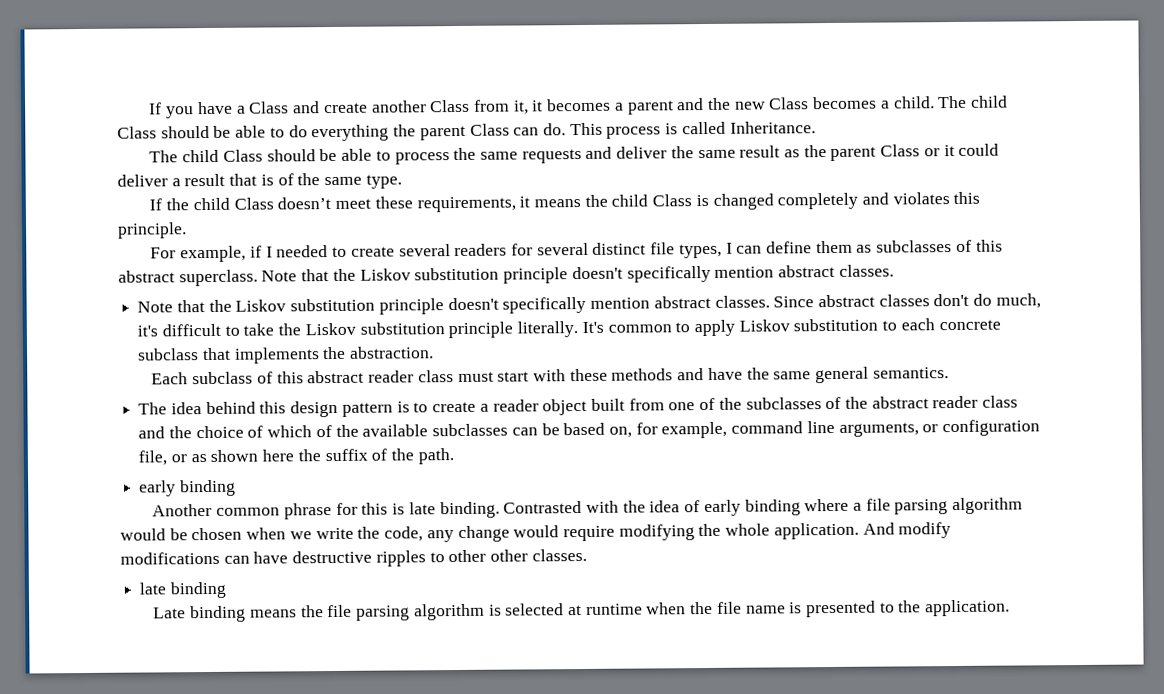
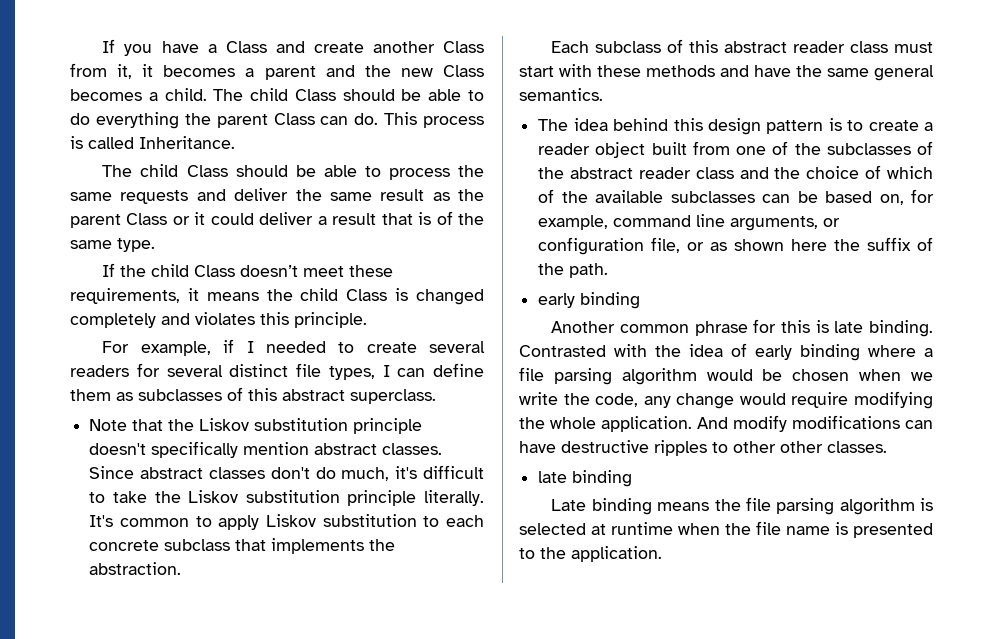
- For example, if I needed to create several readers for several distinct file types, I can define them as subclasses of this abstract superclass. Note that the Liskov substitution principle doesn't specifically mention abstract classes.
+ For example, if I needed to create several readers for several distinct file types, I can define them as subclasses of this abstract superclass.

